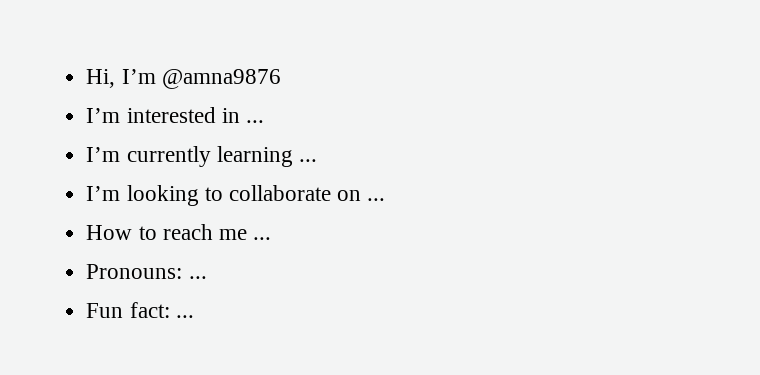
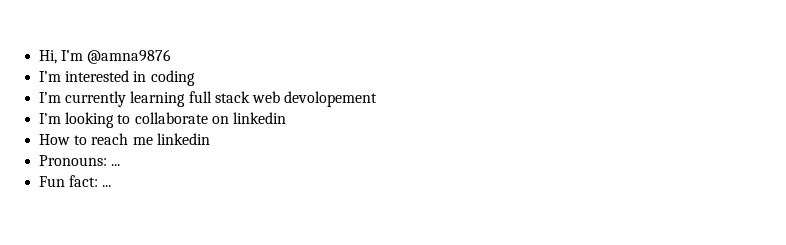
- I’m interested in ...
+ I’m interested in coding
- I’m currently learning ...
+ I’m currently learning full stack web devolopement
- I’m looking to collaborate on ...
+ I’m looking to collaborate on linkedin
- How to reach me ...
+ How to reach me linkedin

